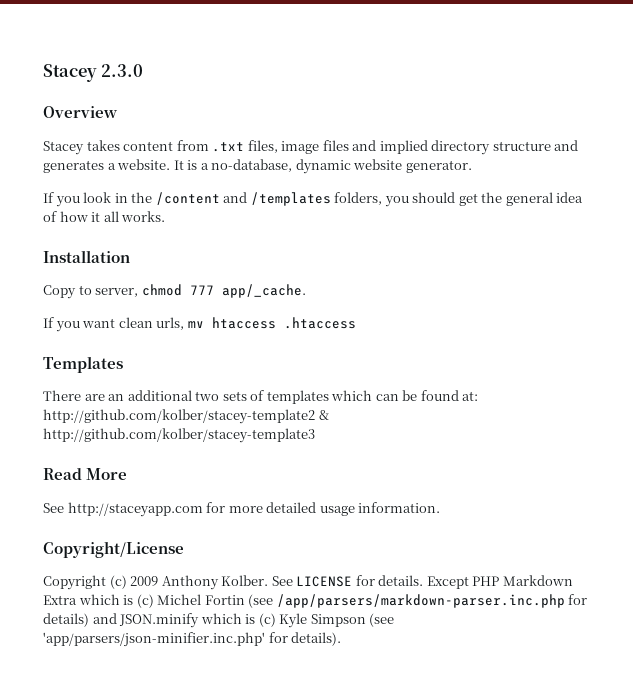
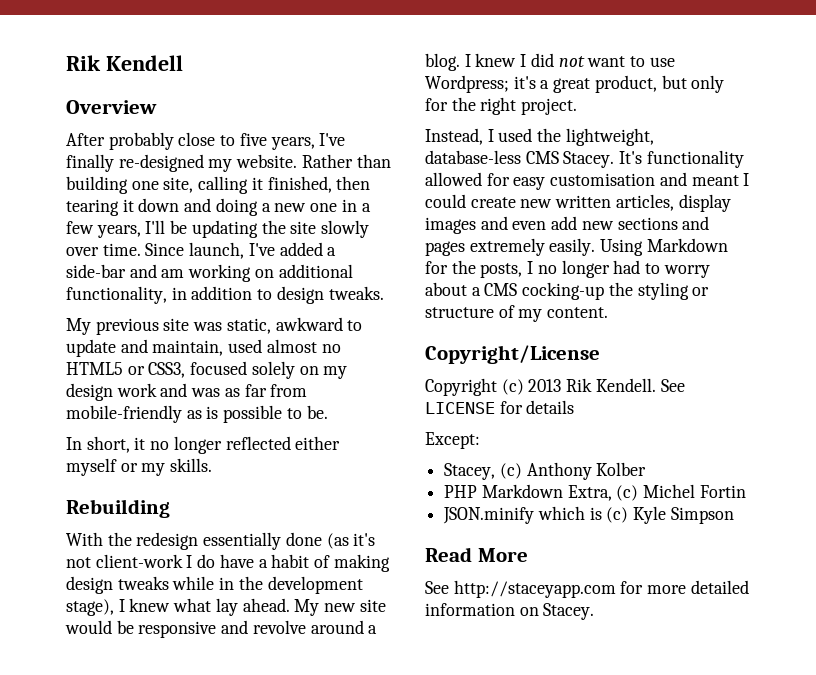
- Stacey 2.3.0
+ Rik Kendell
- Stacey takes content from .txt files, image files and implied directory structure and generates a website. It is a no-database, dynamic website generator.
- If you look in the /content and /templates folders, you should get the general idea of how it all works.
- Installation
- Copy to server, chmod 777 app/_cache.
- If you want clean urls, mv htaccess .htaccess
- Templates
- There are an additional two sets of templates which can be found at: http://github.com/kolber/stacey-template2 & http://github.com/kolber/stacey-template3
+ After probably close to five years, I've finally re-designed my website. Rather than building one site, calling it finished, then tearing it down and doing a new one in a few years, I'll be updating the site slowly over time. Since launch, I've added a side-bar and am working on additional functionality, in addition to design tweaks.
+ My previous site was static, awkward to update and maintain, used almost no HTML5 or CSS3, focused solely on my design work and was as far from mobile-friendly as is possible to be.
+ In short, it no longer reflected either myself or my skills.
+ Rebuilding
+ With the redesign essentially done (as it's not client-work I do have a habit of making design tweaks while in the development stage), I knew what lay ahead. My new site would be responsive and revolve around a blog. I knew I did not want to use Wordpress; it's a great product, but only for the right project.
+ Instead, I used the lightweight, database-less CMS Stacey. It's functionality allowed for easy customisation and meant I could create new written articles, display images and even add new sections and pages extremely easily. Using Markdown for the posts, I no longer had to worry about a CMS cocking-up the styling or structure of my content.
+ Copyright/License
+ Copyright (c) 2013 Rik Kendell. See LICENSE for details
+ Except:
+ Stacey, (c) Anthony Kolber
+ PHP Markdown Extra, (c) Michel Fortin
+ JSON.minify which is (c) Kyle Simpson
- See http://staceyapp.com for more detailed usage information.
- Copyright/License
- Copyright (c) 2009 Anthony Kolber. See LICENSE for details. Except PHP Markdown Extra which is (c) Michel Fortin (see /app/parsers/markdown-parser.inc.php for details) and JSON.minify which is (c) Kyle Simpson (see 'app/parsers/json-minifier.inc.php' for details).
+ See http://staceyapp.com for more detailed information on Stacey.

